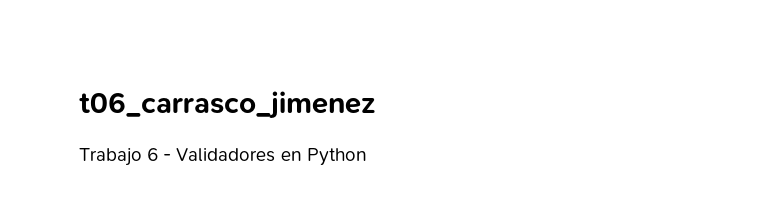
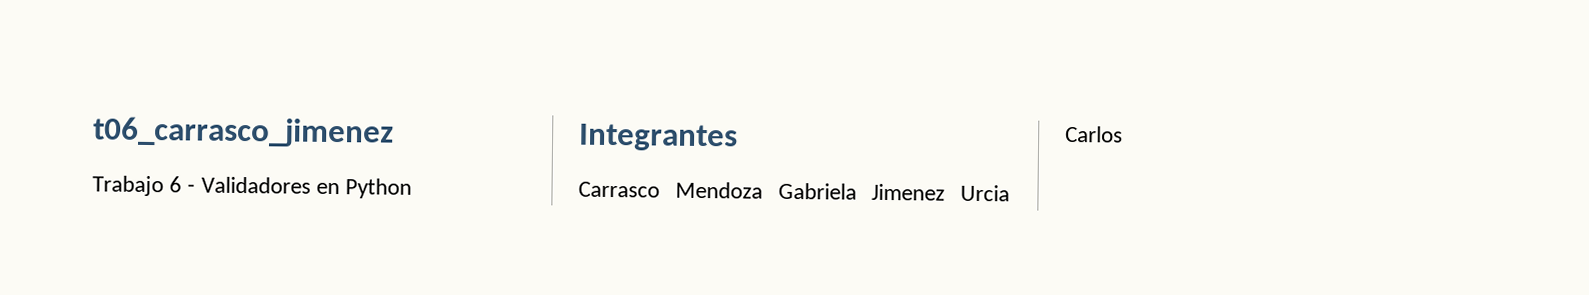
+ Integrantes
+ Carrasco Mendoza Gabriela Jimenez Urcia Carlos

